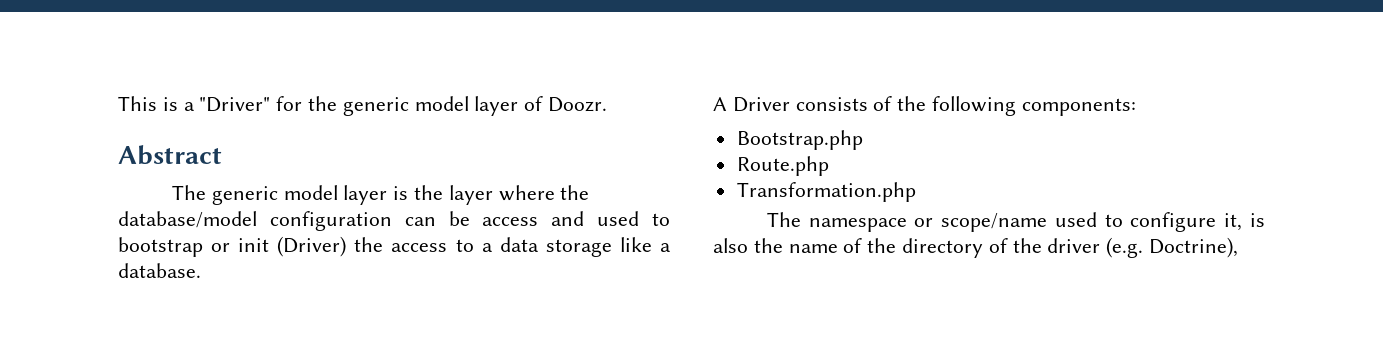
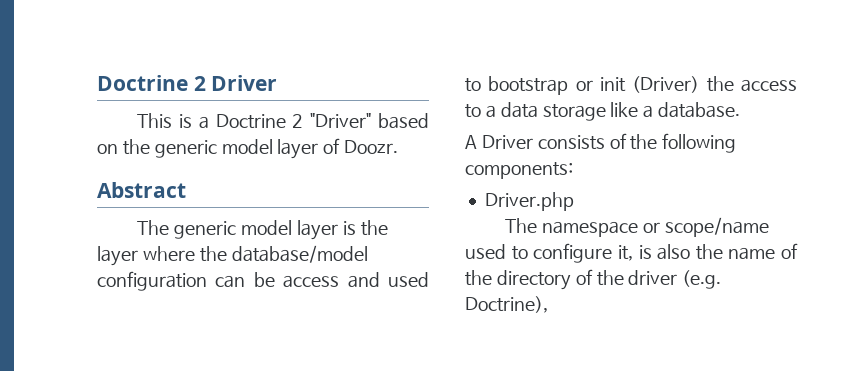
- This is a "Driver" for the generic model layer of Doozr.
+ Doctrine 2 Driver
+ This is a Doctrine 2 "Driver" based on the generic model layer of Doozr.
- Bootstrap.php
- Route.php
- Transformation.php
+ Driver.php

